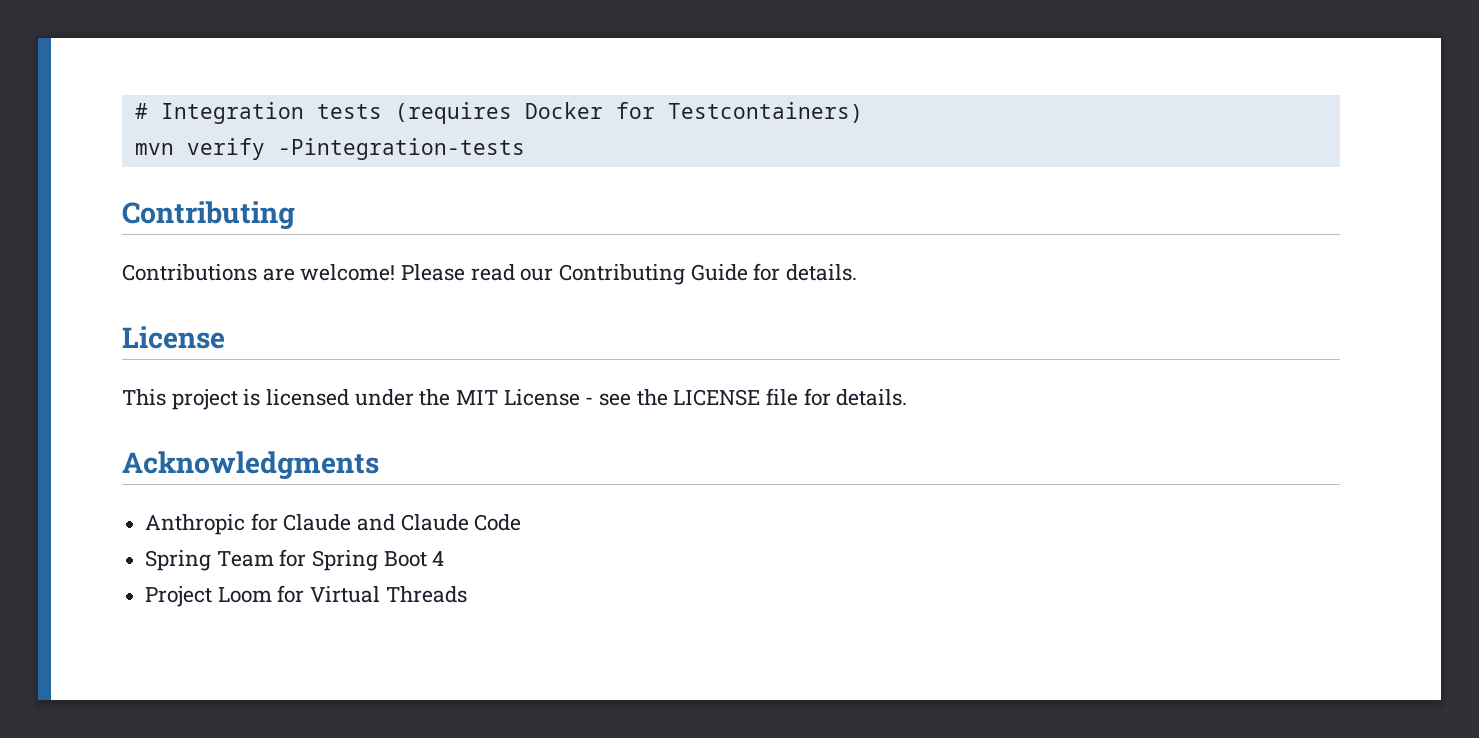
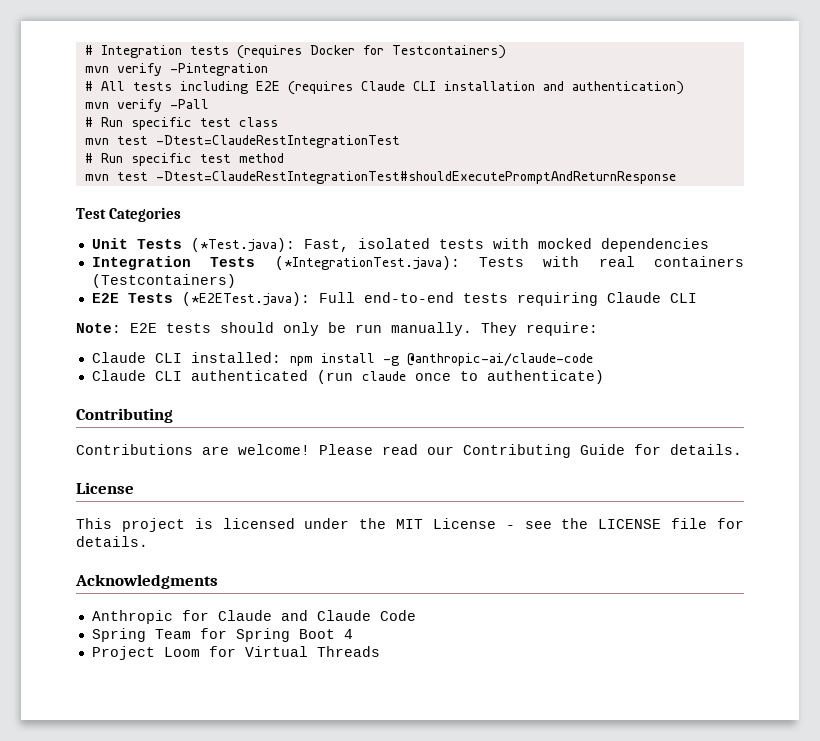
- mvn verify -Pintegration-tests
+ mvn verify -Pintegration
+ # All tests including E2E (requires Claude CLI installation and authentication)
+ mvn verify -Pall
+ # Run specific test class
+ mvn test -Dtest=ClaudeRestIntegrationTest
+ # Run specific test method
+ mvn test -Dtest=ClaudeRestIntegrationTest#shouldExecutePromptAndReturnResponse
+ Test Categories
+ Unit Tests (*Test.java): Fast, isolated tests with mocked dependencies
+ Integration Tests (*IntegrationTest.java): Tests with real containers (Testcontainers)
+ E2E Tests (*E2ETest.java): Full end-to-end tests requiring Claude CLI
+ Note: E2E tests should only be run manually. They require:
+ Claude CLI installed: npm install -g @anthropic-ai/claude-code
+ Claude CLI authenticated (run claude once to authenticate)

